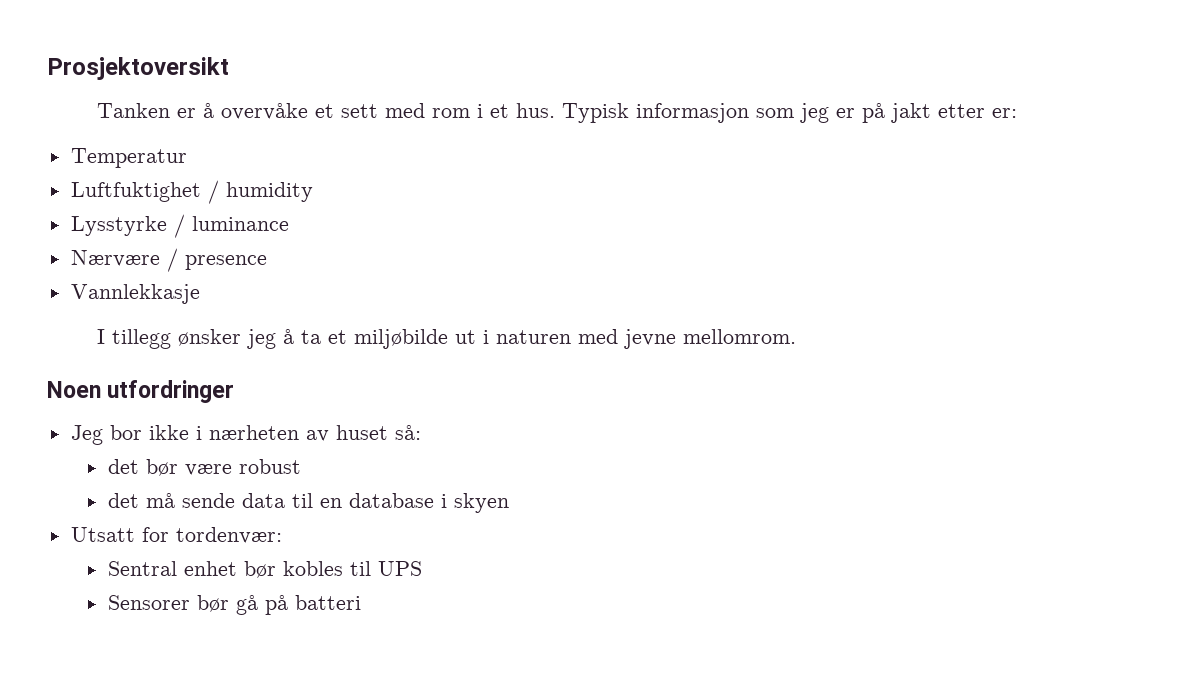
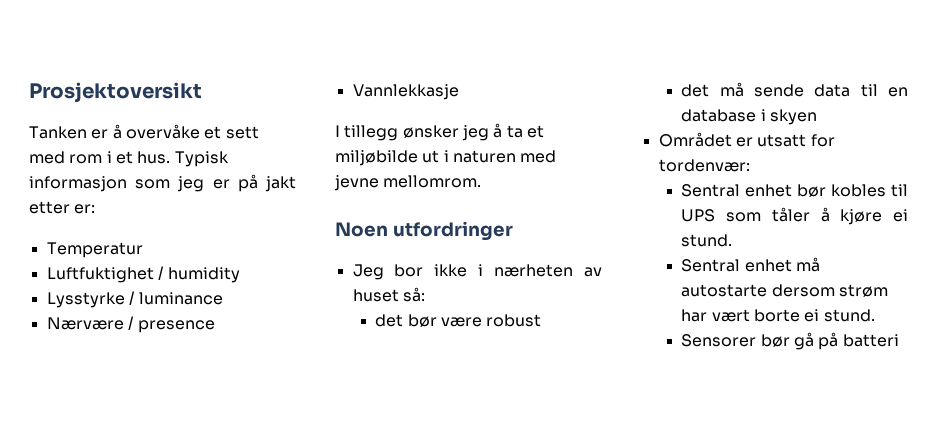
- Utsatt for tordenvær:
+ Området er utsatt for tordenvær:
- Sentral enhet bør kobles til UPS
+ Sentral enhet bør kobles til UPS som tåler å kjøre ei stund.
+ Sentral enhet må autostarte dersom strøm har vært borte ei stund.

